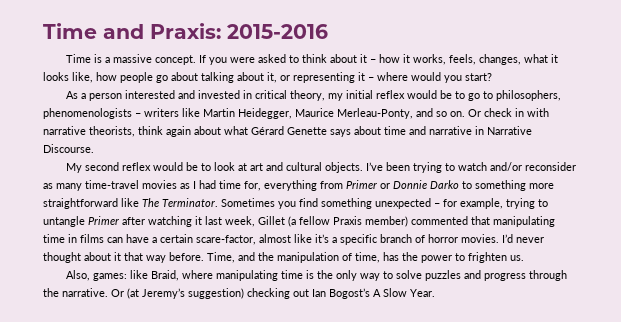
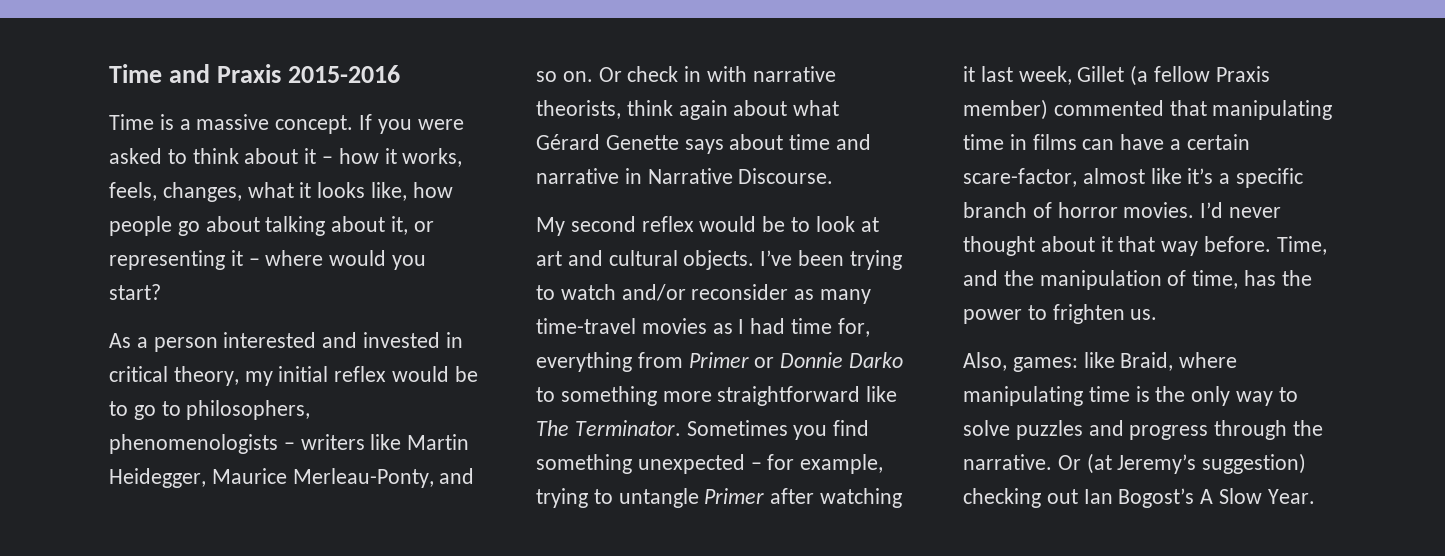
- Time and Praxis: 2015-2016
+ Time and Praxis 2015-2016

